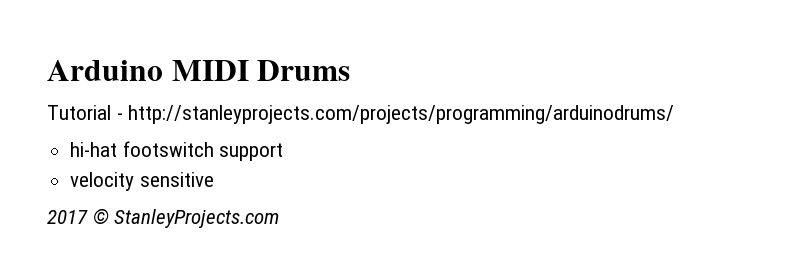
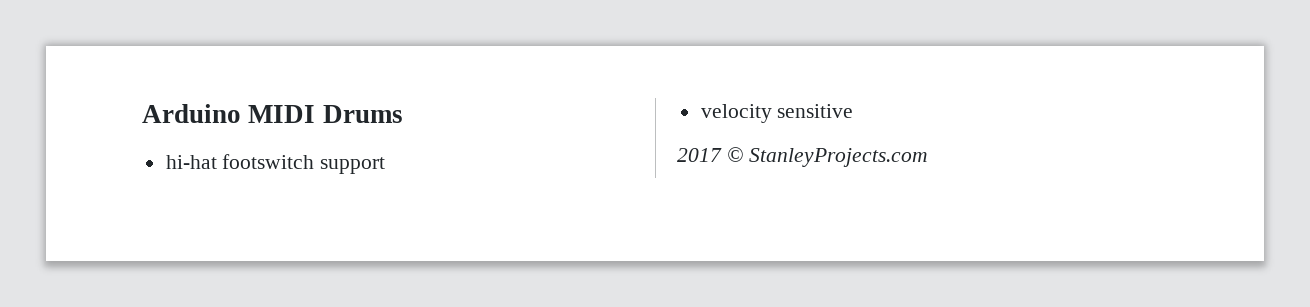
- Tutorial - http://stanleyprojects.com/projects/programming/arduinodrums/

